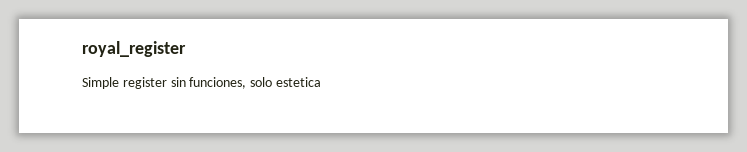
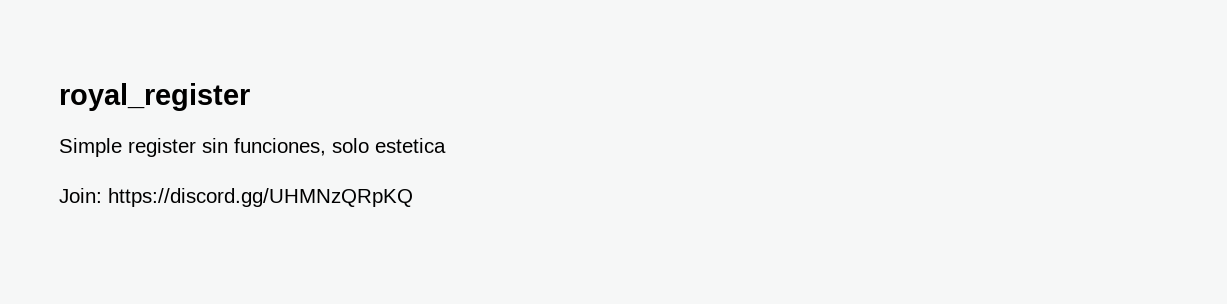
+ Join: https://discord.gg/UHMNzQRpKQ

